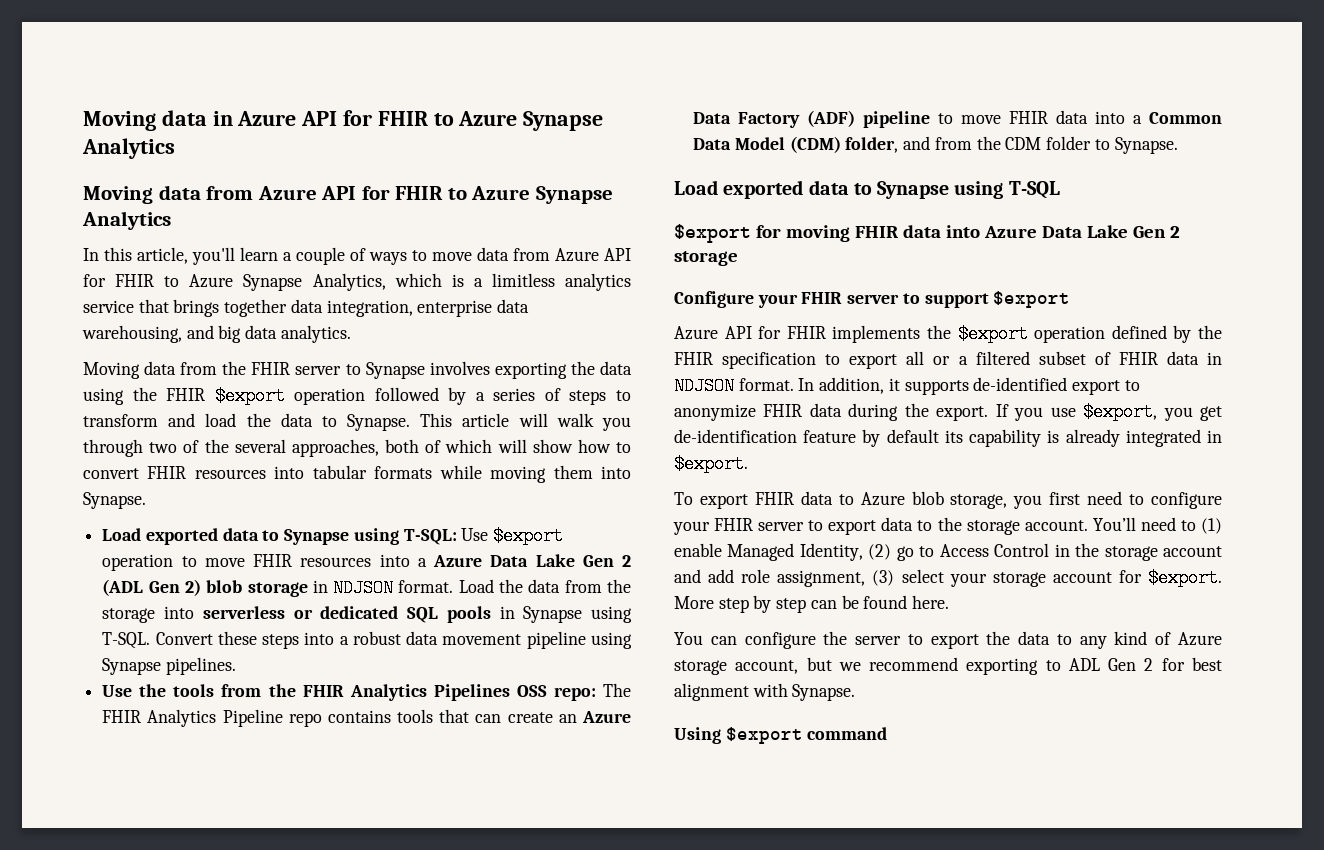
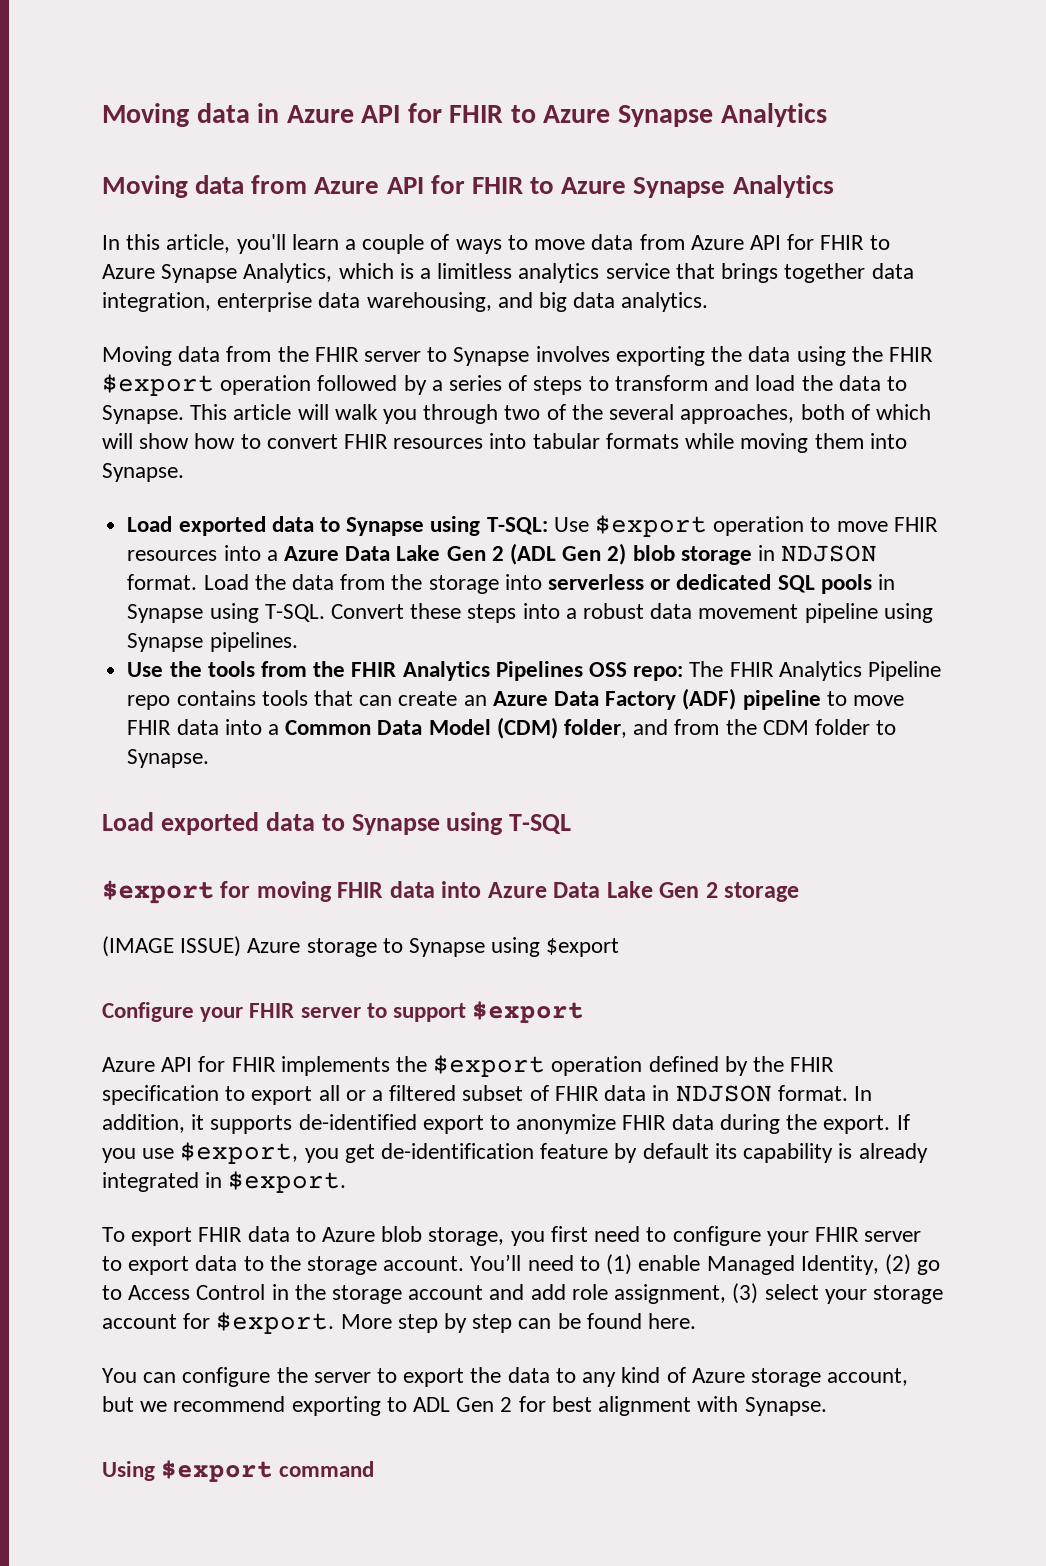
+ (IMAGE ISSUE) Azure storage to Synapse using $export

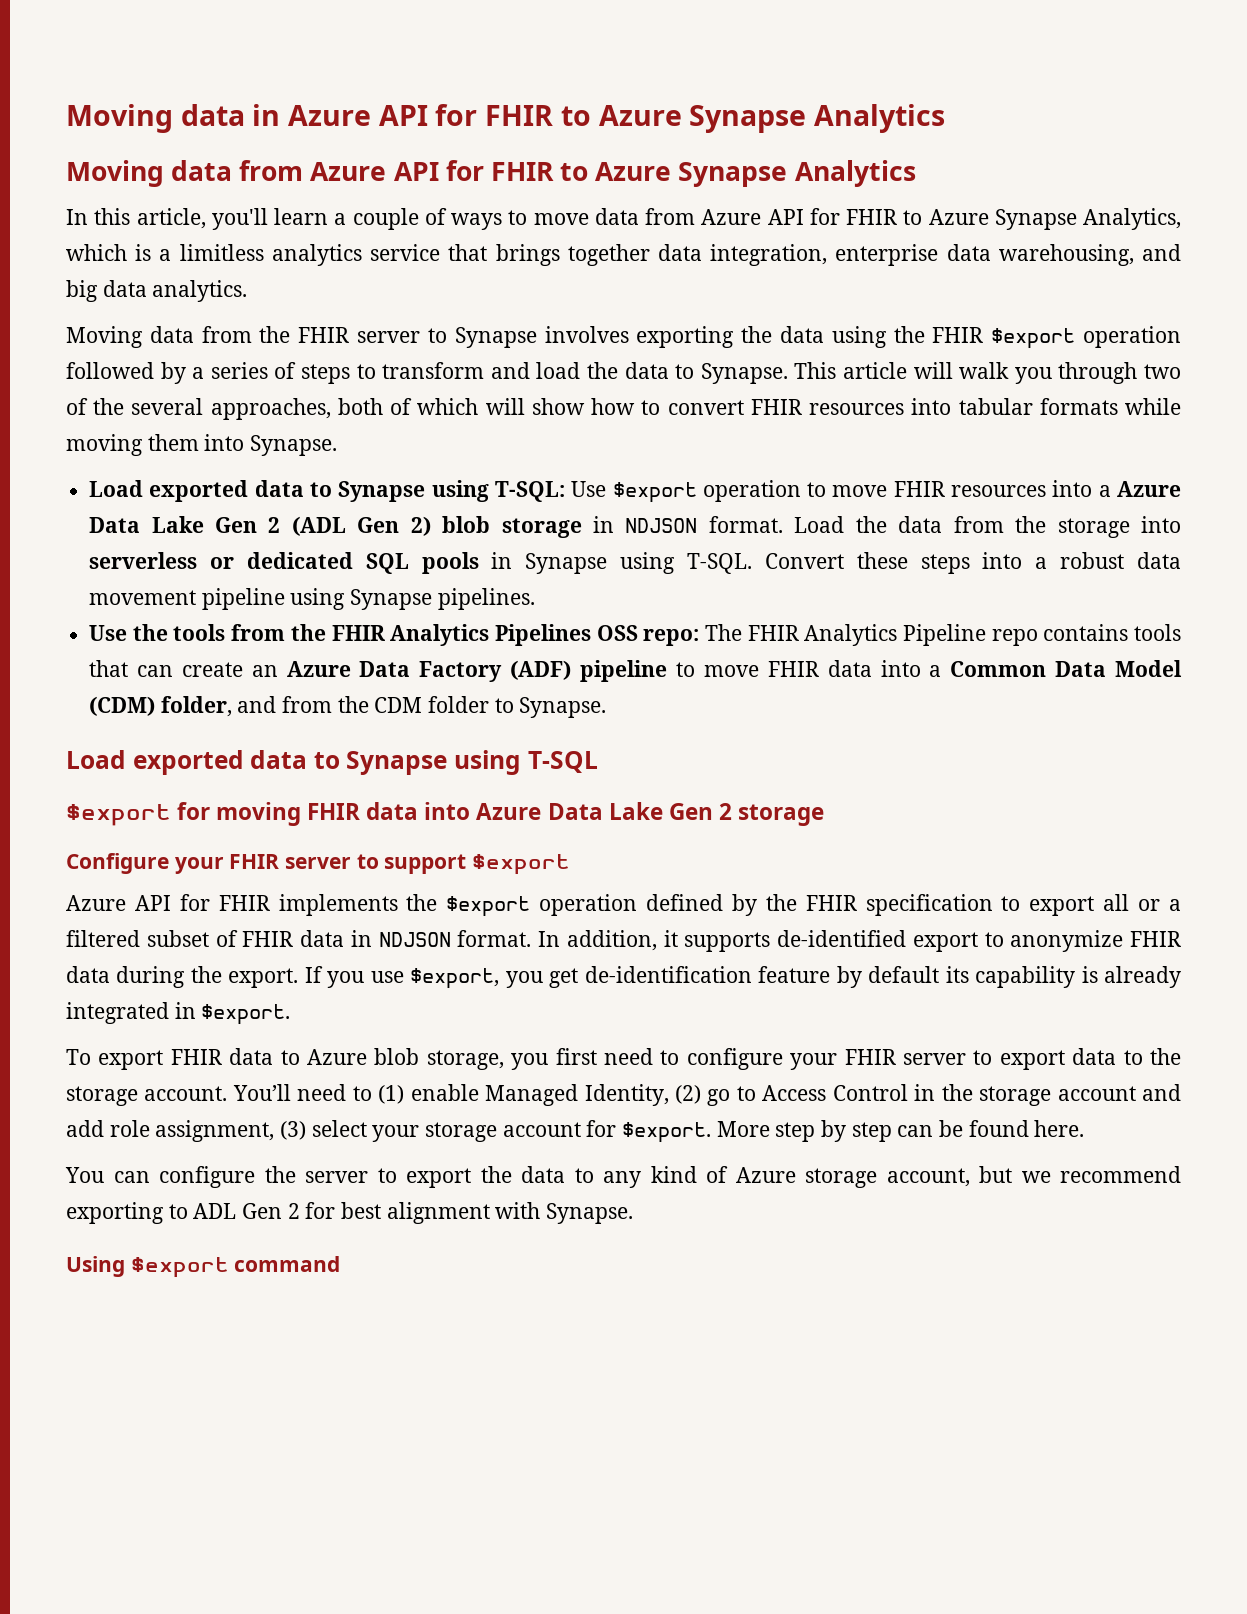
- (IMAGE ISSUE) Azure storage to Synapse using $export

